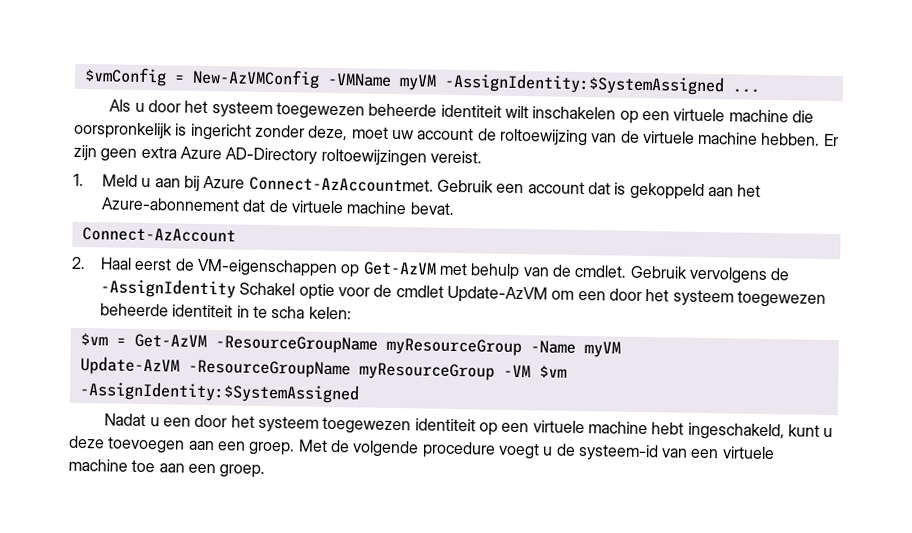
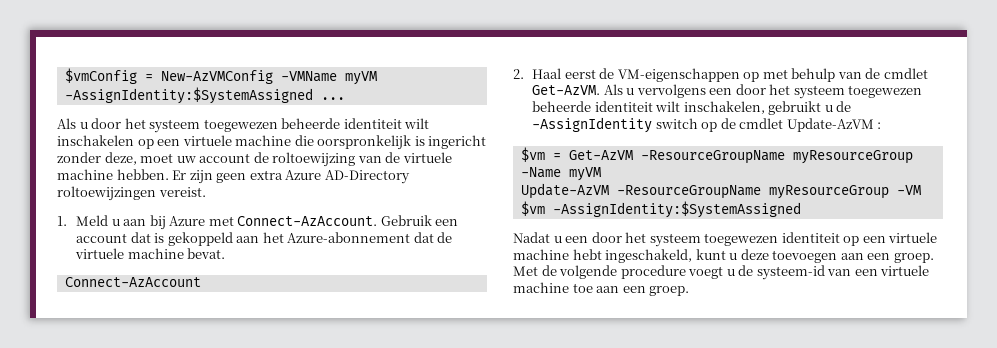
- 1. Meld u aan bij Azure Connect-AzAccountmet.
+ 1. Meld u aan bij Azure met Connect-AzAccount.
- 2. Haal eerst de VM-eigenschappen op Get-AzVM met behulp van de cmdlet. Gebruik vervolgens de -AssignIdentity Schakel optie voor de cmdlet Update-AzVM om een door het systeem toegewezen beheerde identiteit in te scha kelen:
+ 2. Haal eerst de VM-eigenschappen op met behulp van de cmdlet Get-AzVM. Als u vervolgens een door het systeem toegewezen beheerde identiteit wilt inschakelen, gebruikt u de -AssignIdentity switch op de cmdlet Update-AzVM :

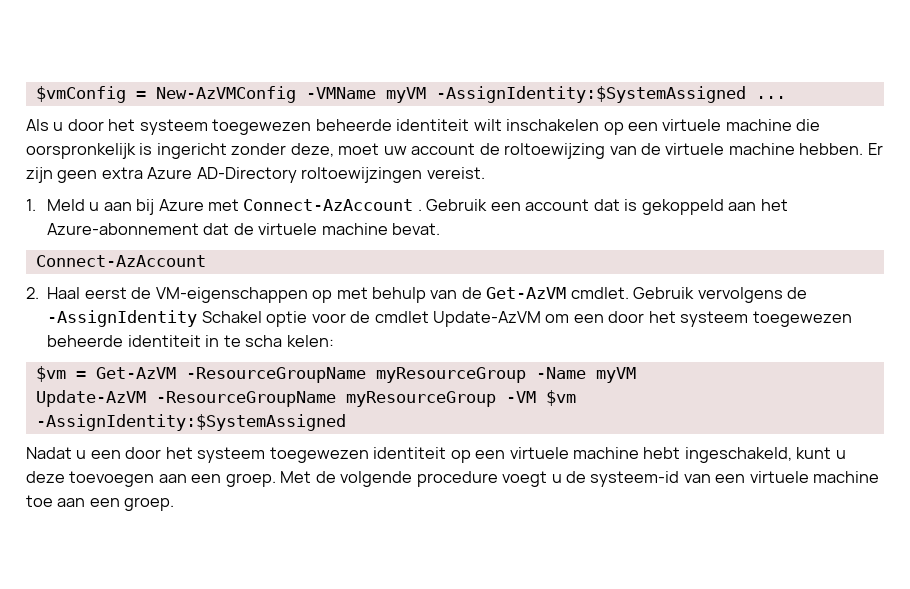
- 1. Meld u aan bij Azure met Connect-AzAccount.
+ 1. Meld u aan bij Azure met Connect-AzAccount .
- 2. Haal eerst de VM-eigenschappen op met behulp van de cmdlet Get-AzVM. Als u vervolgens een door het systeem toegewezen beheerde identiteit wilt inschakelen, gebruikt u de -AssignIdentity switch op de cmdlet Update-AzVM :
+ 2. Haal eerst de VM-eigenschappen op met behulp van de Get-AzVM cmdlet. Gebruik vervolgens de -AssignIdentity Schakel optie voor de cmdlet Update-AzVM om een door het systeem toegewezen beheerde identiteit in te scha kelen:

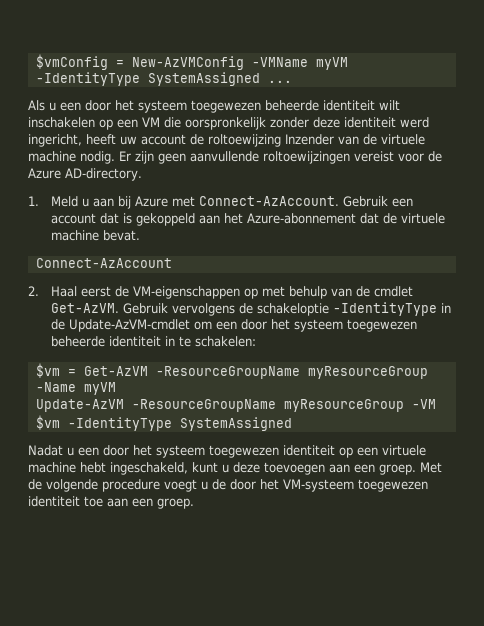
- $vmConfig = New-AzVMConfig -VMName myVM -AssignIdentity:$SystemAssigned ...
+ $vmConfig = New-AzVMConfig -VMName myVM -IdentityType SystemAssigned ...
- Als u door het systeem toegewezen beheerde identiteit wilt inschakelen op een virtuele machine die oorspronkelijk is ingericht zonder deze, moet uw account de roltoewijzing van de virtuele machine hebben.
+ Als u een door het systeem toegewezen beheerde identiteit wilt inschakelen op een VM die oorspronkelijk zonder deze identiteit werd ingericht, heeft uw account de roltoewijzing Inzender van de virtuele machine nodig.
- Er zijn geen extra Azure AD-Directory roltoewijzingen vereist.
+ Er zijn geen aanvullende roltoewijzingen vereist voor de Azure AD-directory.
- 1. Meld u aan bij Azure met Connect-AzAccount .
+ 1. Meld u aan bij Azure met Connect-AzAccount.
- 2. Haal eerst de VM-eigenschappen op met behulp van de Get-AzVM cmdlet.
+ 2. Haal eerst de VM-eigenschappen op met behulp van de cmdlet Get-AzVM.
- Gebruik vervolgens de -AssignIdentity Schakel optie voor de cmdlet Update-AzVM om een door het systeem toegewezen beheerde identiteit in te scha kelen:
+ Gebruik vervolgens de schakeloptie -IdentityType in de Update-AzVM-cmdlet om een door het systeem toegewezen beheerde identiteit in te schakelen:
- Update-AzVM -ResourceGroupName myResourceGroup -VM $vm -AssignIdentity:$SystemAssigned
+ Update-AzVM -ResourceGroupName myResourceGroup -VM $vm -IdentityType SystemAssigned
- Met de volgende procedure voegt u de systeem-id van een virtuele machine toe aan een groep.
+ Met de volgende procedure voegt u de door het VM-systeem toegewezen identiteit toe aan een groep.

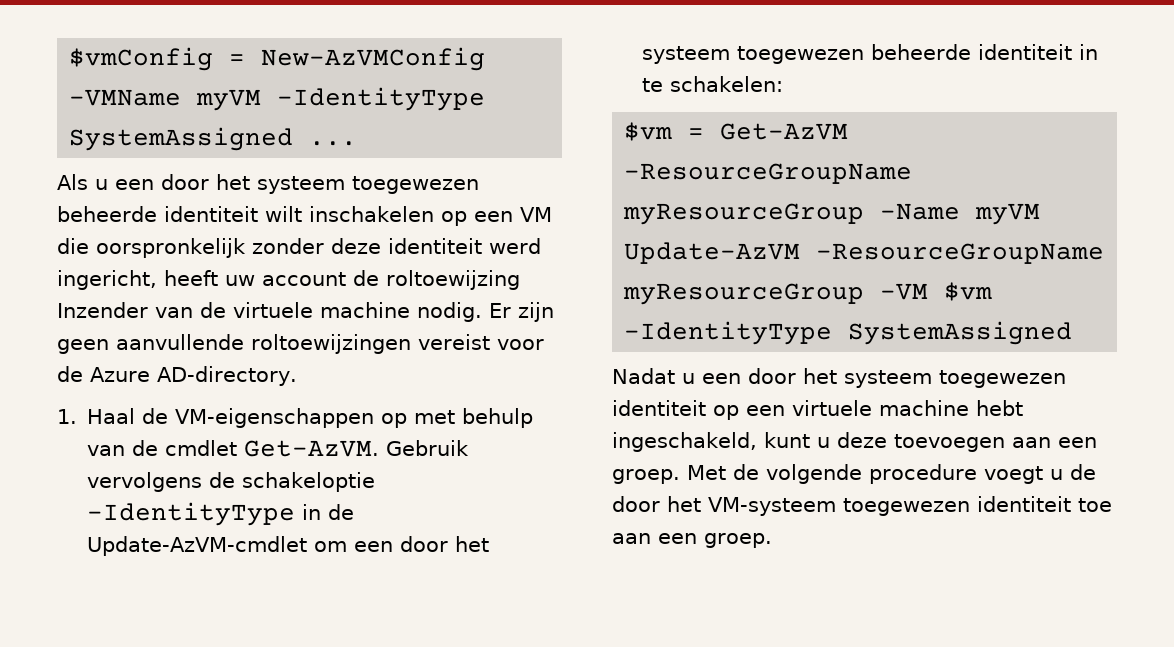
- 1. Meld u aan bij Azure met Connect-AzAccount. Gebruik een account dat is gekoppeld aan het Azure-abonnement dat de virtuele machine bevat.
- Connect-AzAccount
- 2. Haal eerst de VM-eigenschappen op met behulp van de cmdlet Get-AzVM.
+ 1. Haal de VM-eigenschappen op met behulp van de cmdlet Get-AzVM.

